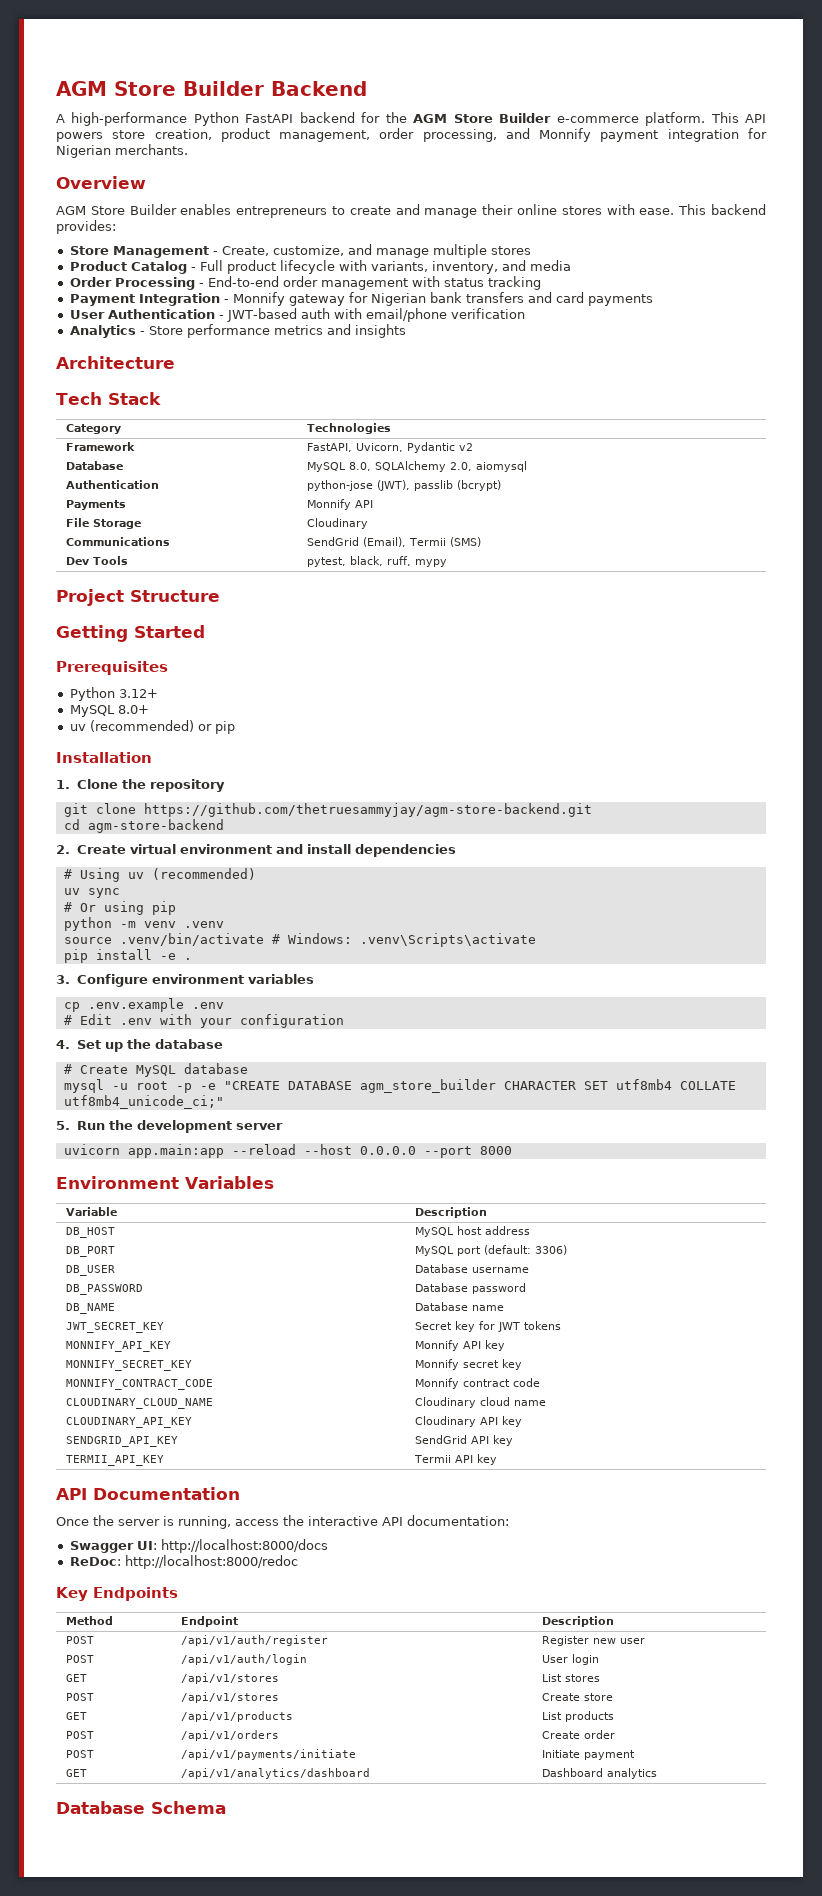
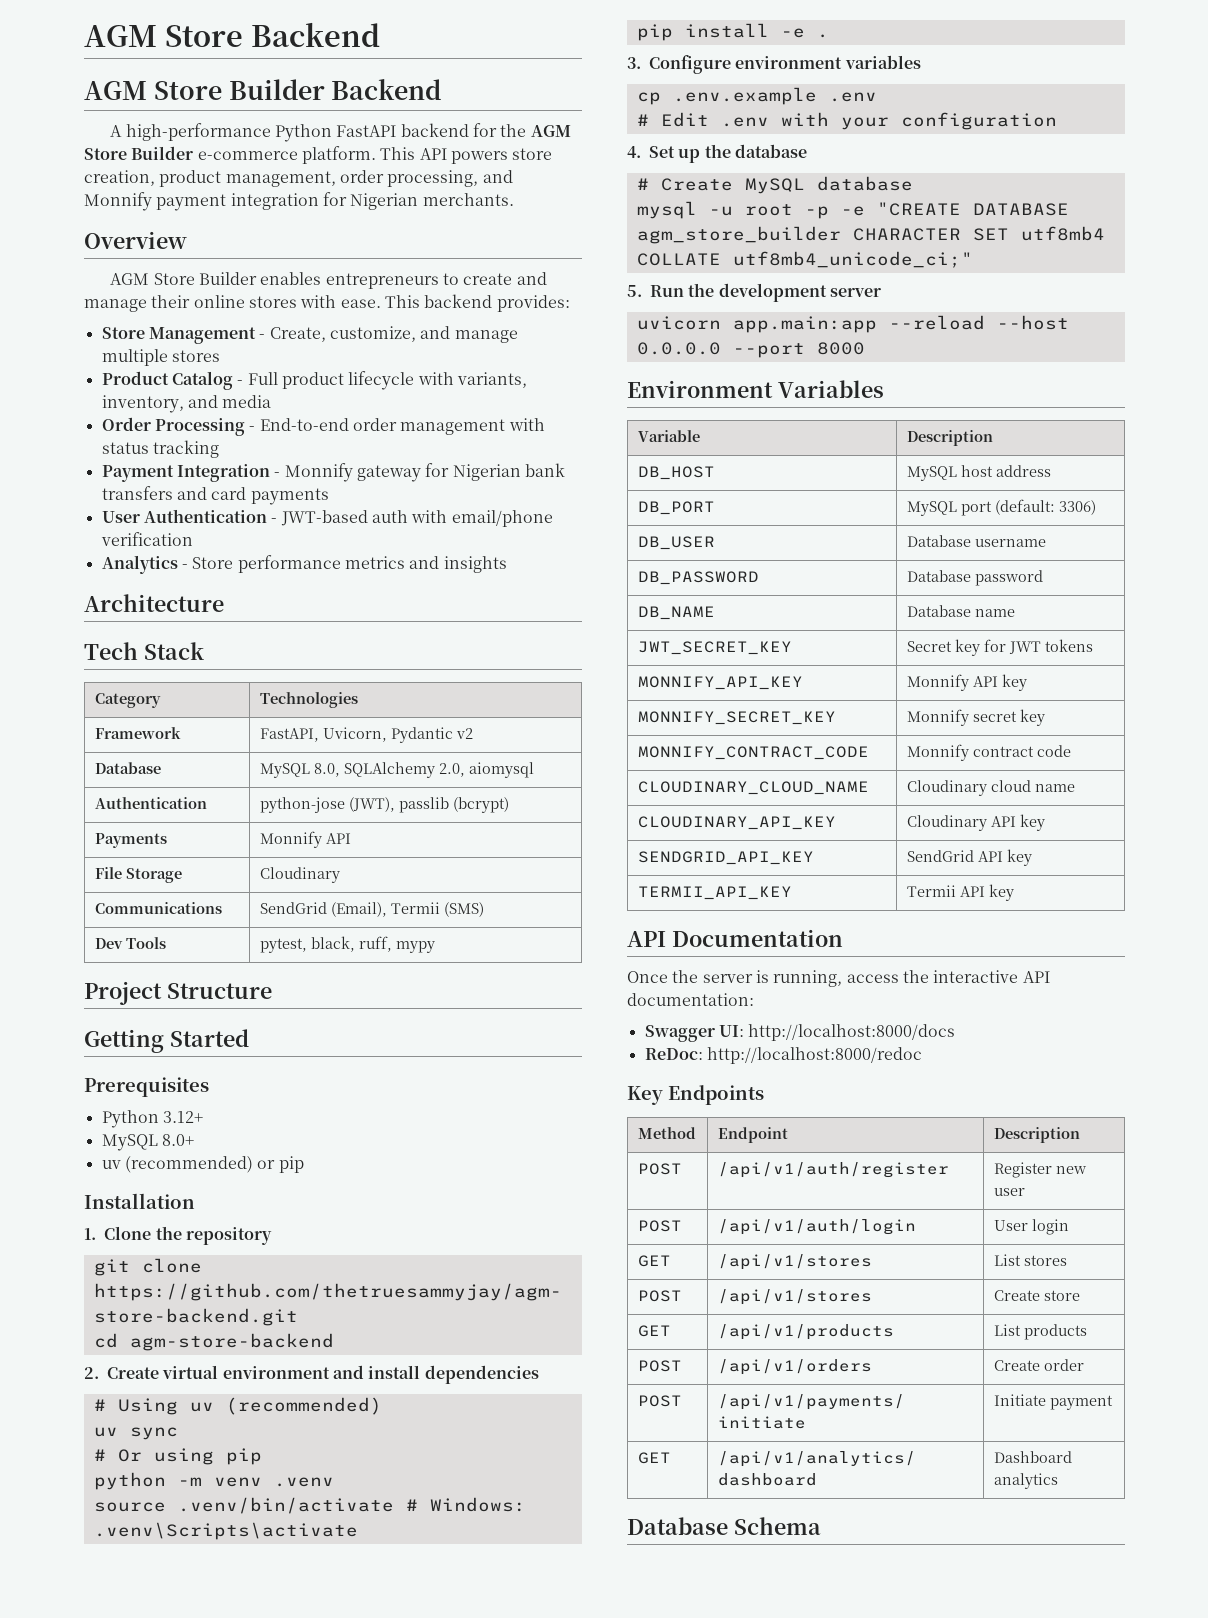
+ AGM Store Backend

